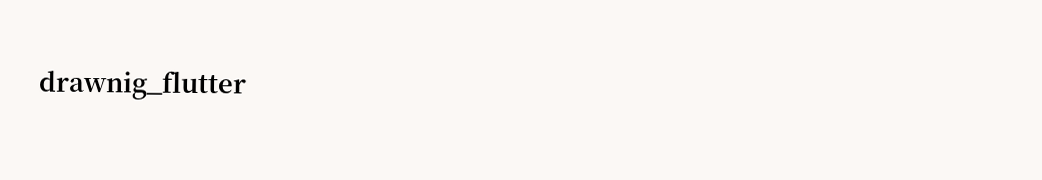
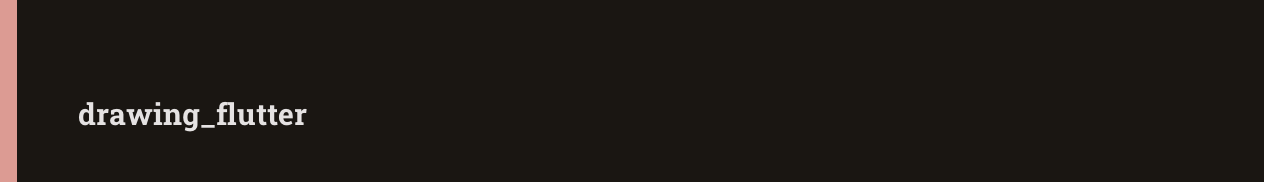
- drawnig_flutter
+ drawing_flutter

